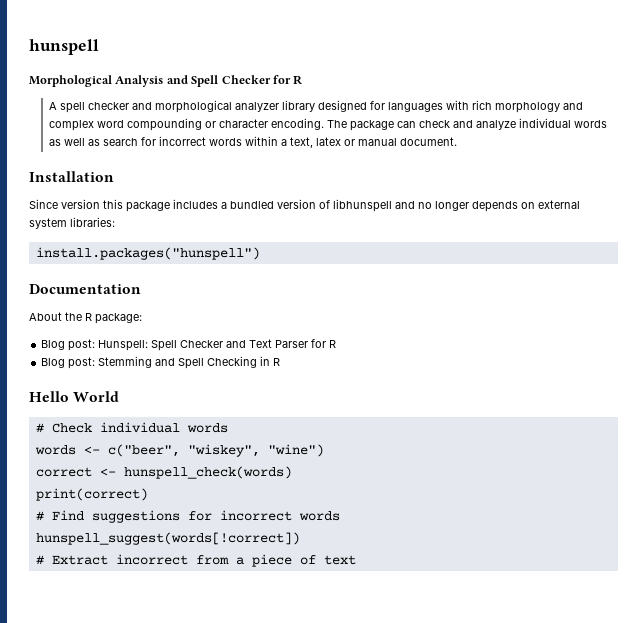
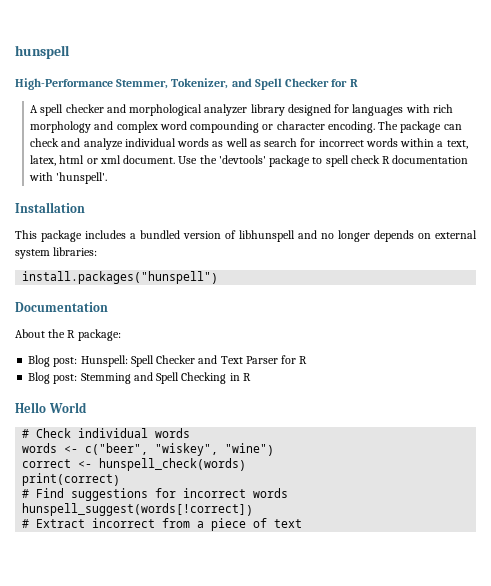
- Morphological Analysis and Spell Checker for R
+ High-Performance Stemmer, Tokenizer, and Spell Checker for R
- The package can check and analyze individual words as well as search for incorrect words within a text, latex or manual document.
+ The package can check and analyze individual words as well as search for incorrect words within a text, latex, html or xml document. Use the 'devtools' package to spell check R documentation with 'hunspell'.
  Installation
- Since version this package includes a bundled version of libhunspell and no longer depends on external system libraries:
+ This package includes a bundled version of libhunspell and no longer depends on external system libraries:

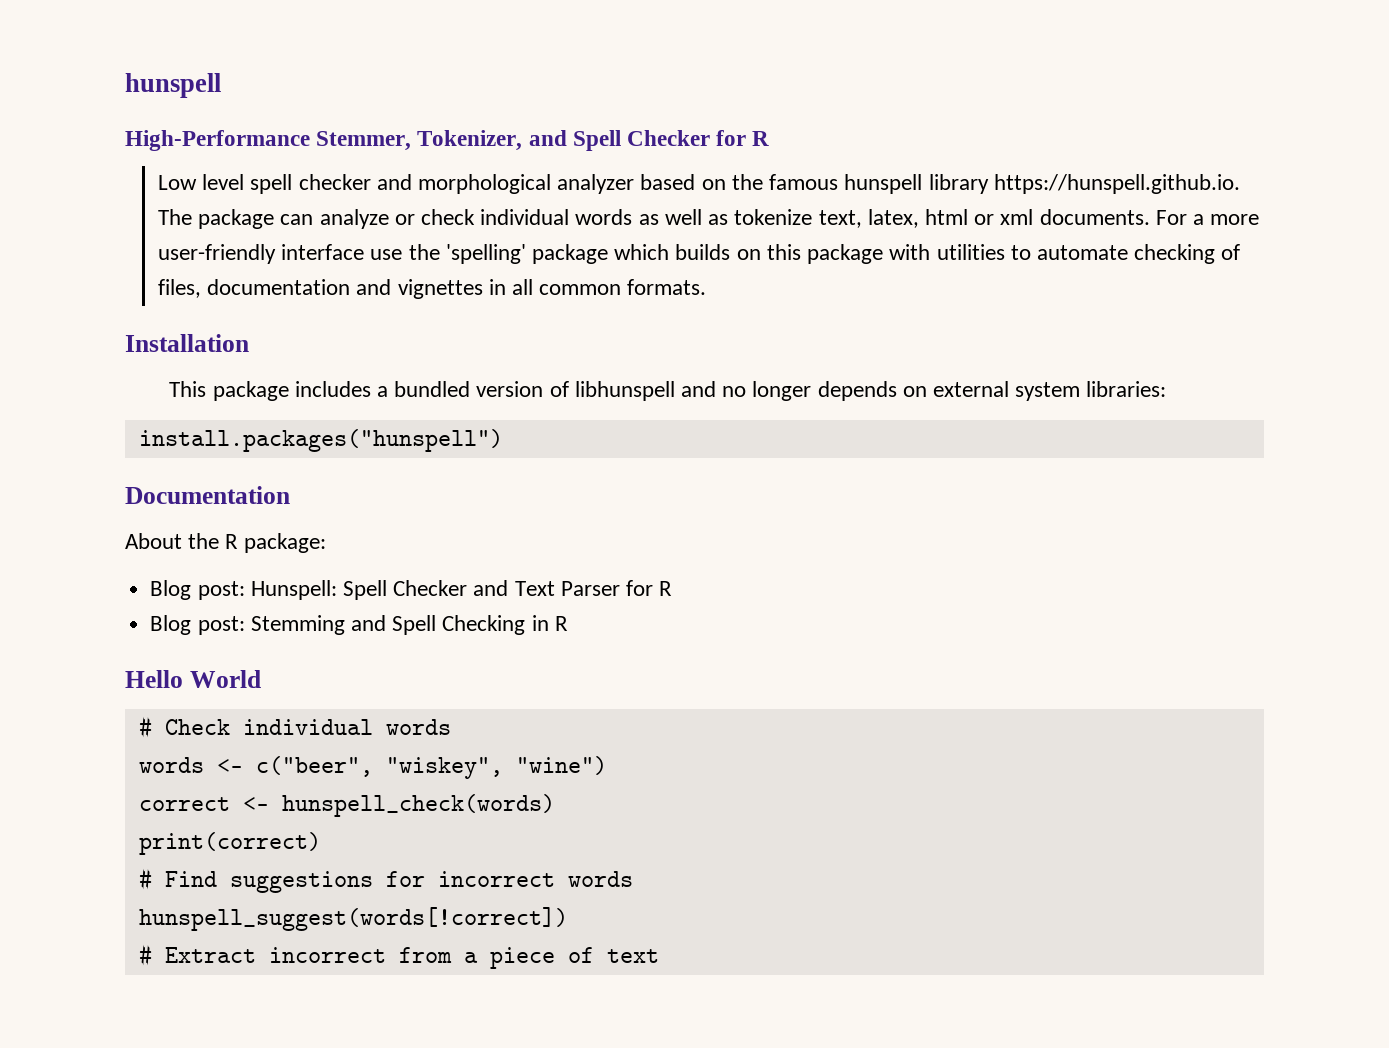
- A spell checker and morphological analyzer library designed for languages with rich morphology and complex word compounding or character encoding. The package can check and analyze individual words as well as search for incorrect words within a text, latex, html or xml document. Use the 'devtools' package to spell check R documentation with 'hunspell'.
+ Low level spell checker and morphological analyzer based on the famous hunspell library https://hunspell.github.io. The package can analyze or check individual words as well as tokenize text, latex, html or xml documents. For a more user-friendly interface use the 'spelling' package which builds on this package with utilities to automate checking of files, documentation and vignettes in all common formats.

